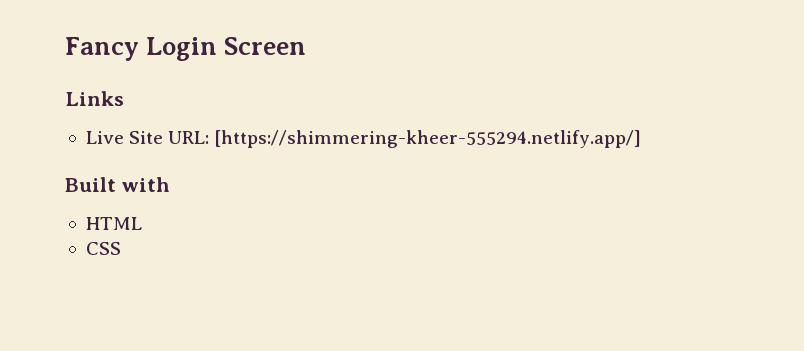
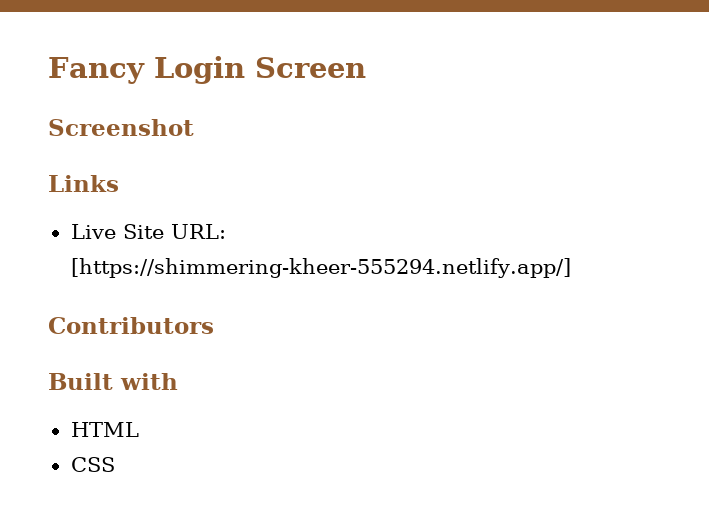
+ Screenshot
+ Contributors

